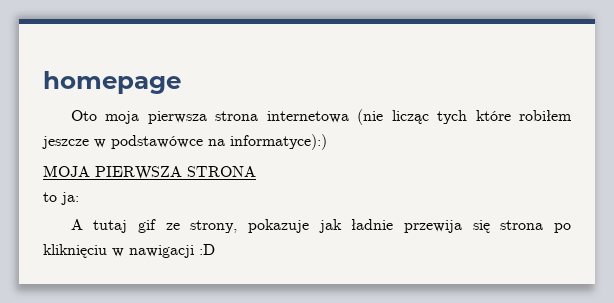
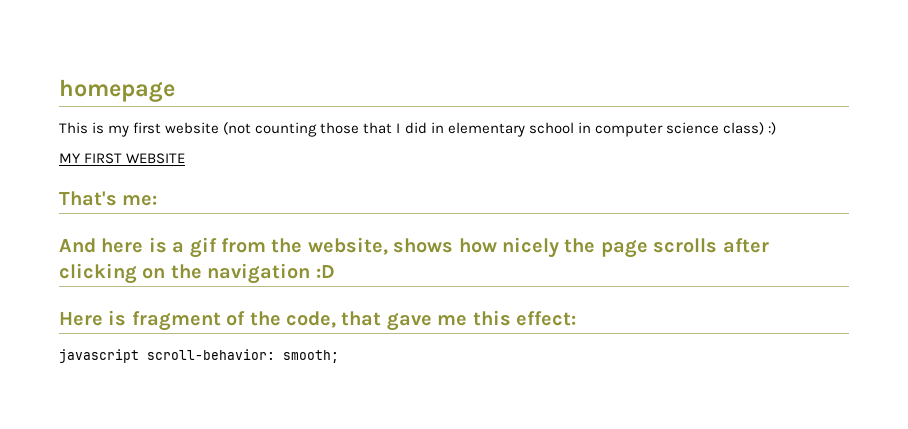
- Oto moja pierwsza strona internetowa (nie licząc tych które robiłem jeszcze w podstawówce na informatyce):)
- MOJA PIERWSZA STRONA
- to ja:
- A tutaj gif ze strony, pokazuje jak ładnie przewija się strona po kliknięciu w nawigacji :D
+ This is my first website (not counting those that I did in elementary school in computer science class) :)
+ MY FIRST WEBSITE
+ That's me:
+ And here is a gif from the website, shows how nicely the page scrolls after clicking on the navigation :D
+ Here is fragment of the code, that gave me this effect:
+ javascript scroll-behavior: smooth;

